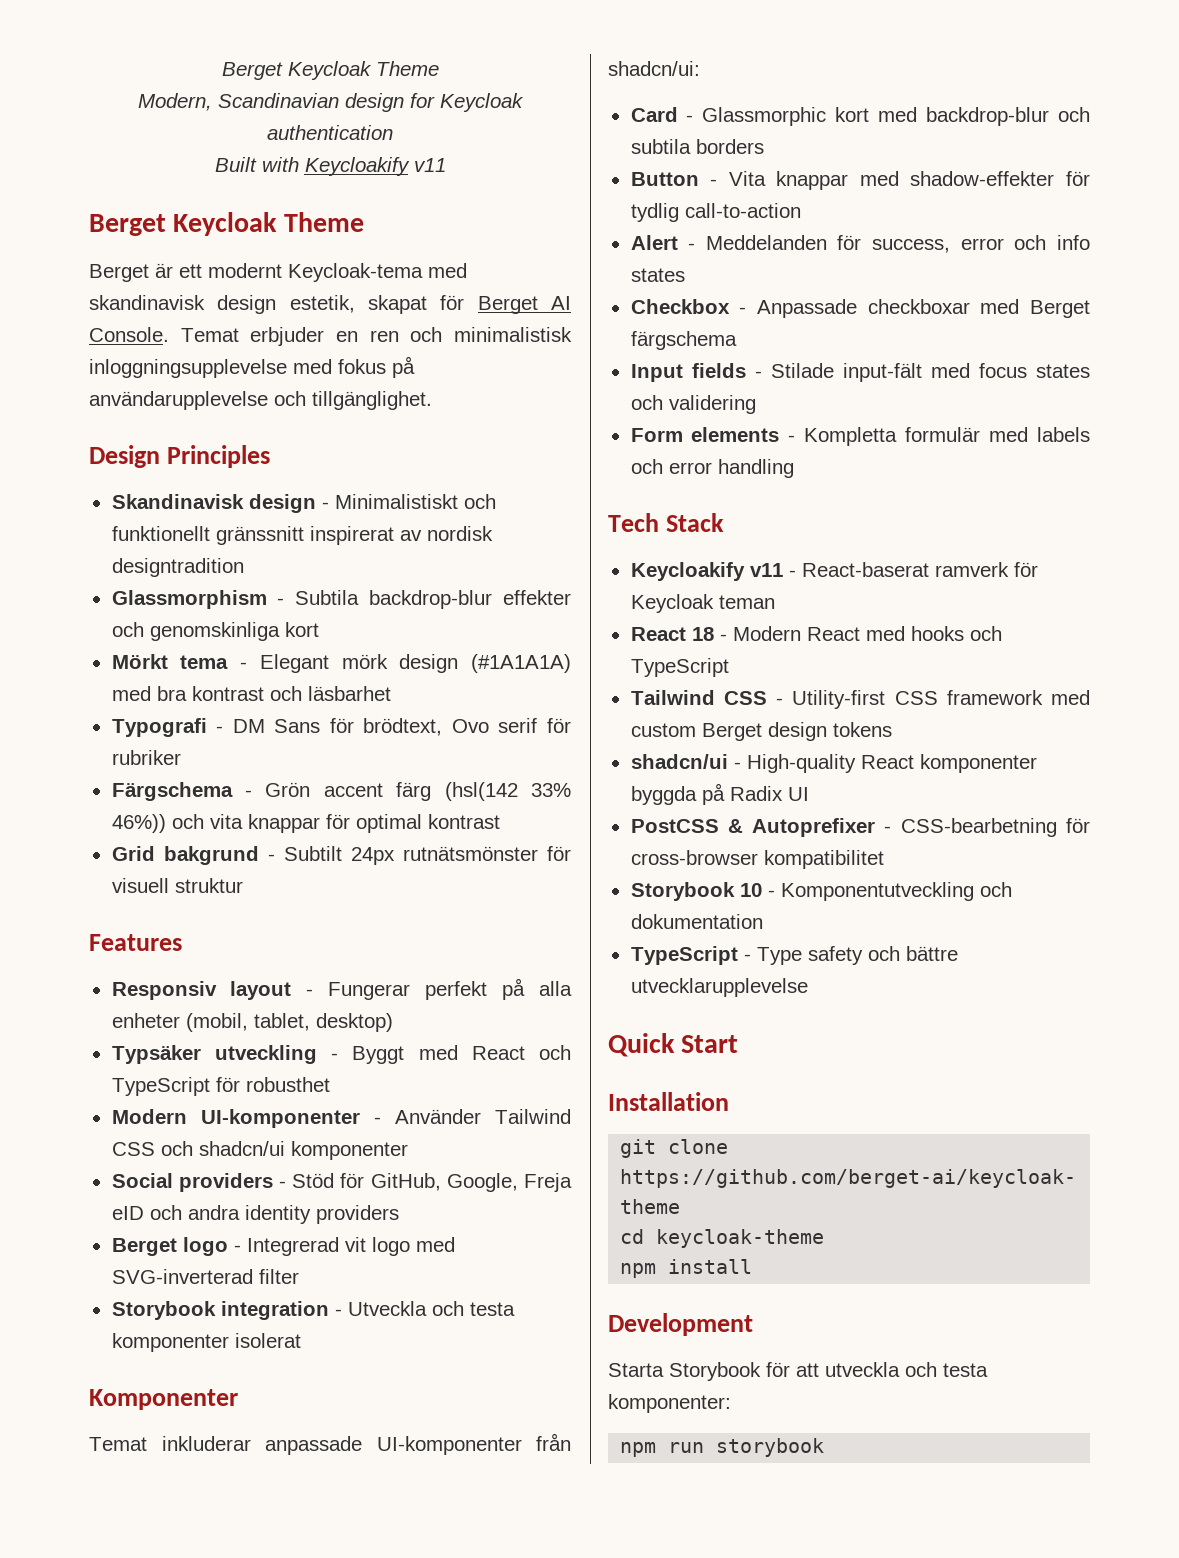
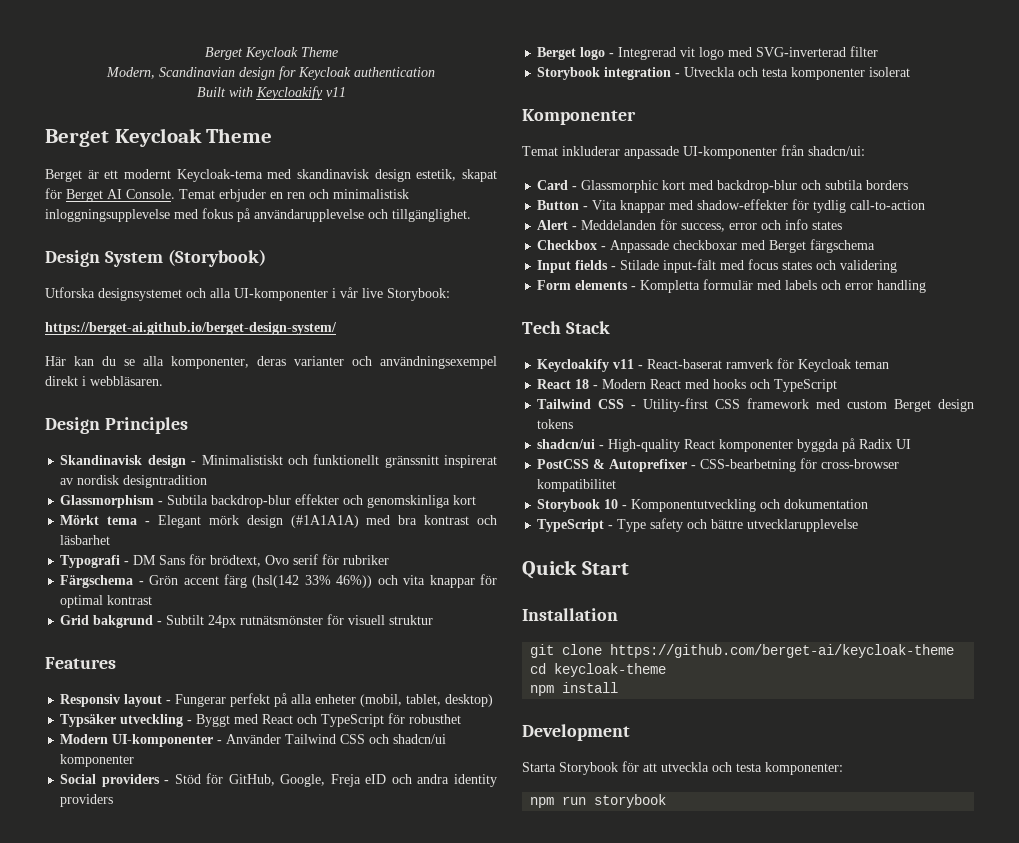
+ Design System (Storybook)
+ Utforska designsystemet och alla UI-komponenter i vår live Storybook:
+ https://berget-ai.github.io/berget-design-system/
+ Här kan du se alla komponenter, deras varianter och användningsexempel direkt i webbläsaren.

